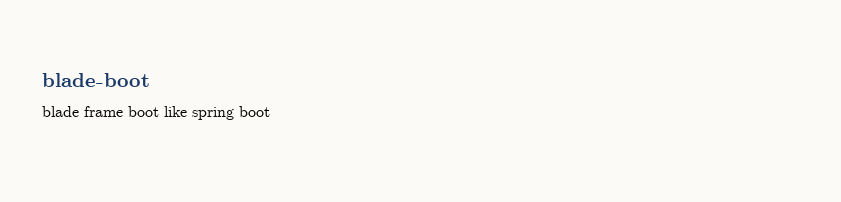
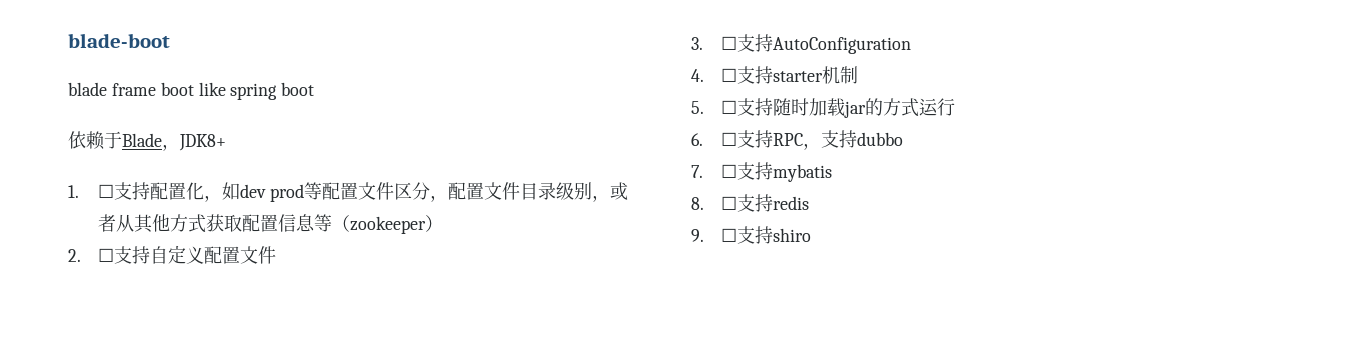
+ 依赖于Blade，JDK8+
+ 1. ☐支持配置化，如dev prod等配置文件区分，配置文件目录级别，或者从其他方式获取配置信息等（zookeeper）
+ 2. ☐支持自定义配置文件
+ 3. ☐支持AutoConfiguration
+ 4. ☐支持starter机制
+ 5. ☐支持随时加载jar的方式运行
+ 6. ☐支持RPC，支持dubbo
+ 7. ☐支持mybatis
+ 8. ☐支持redis
+ 9. ☐支持shiro

